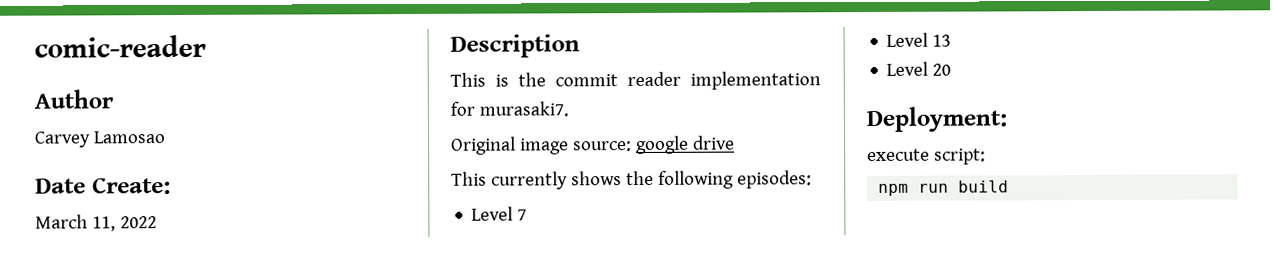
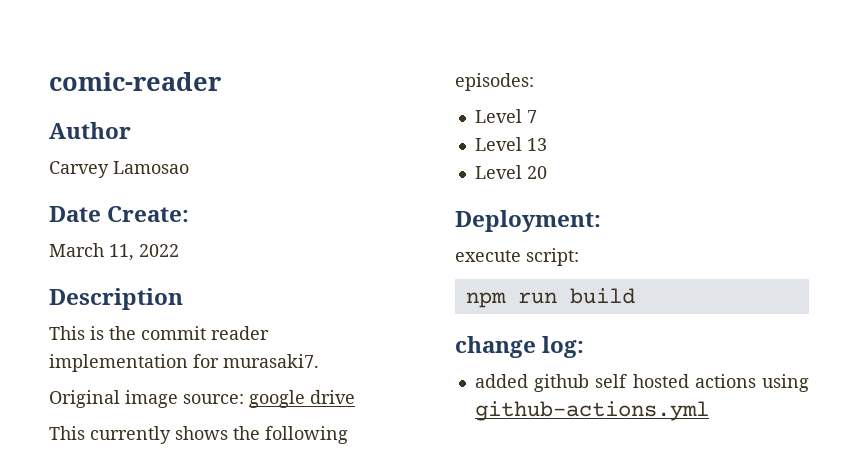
+ change log:
+ added github self hosted actions using github-actions.yml

